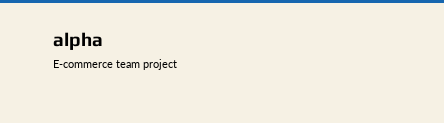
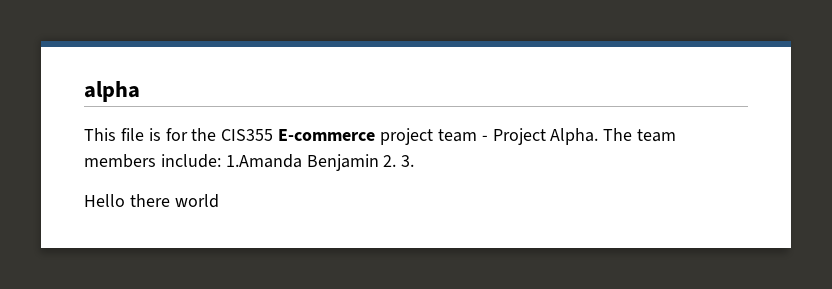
- E-commerce team project
+ This file is for the CIS355 E-commerce project team - Project Alpha. The team members include: 1.Amanda Benjamin 2. 3.
+ Hello there world

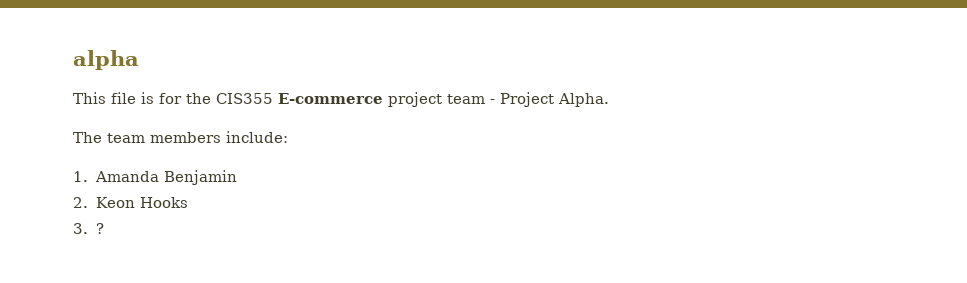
- This file is for the CIS355 E-commerce project team - Project Alpha. The team members include: 1.Amanda Benjamin 2. 3.
- Hello there world
+ This file is for the CIS355 E-commerce project team - Project Alpha.
+ The team members include:
+ 1. Amanda Benjamin
+ 2. Keon Hooks
+ 3. ?

